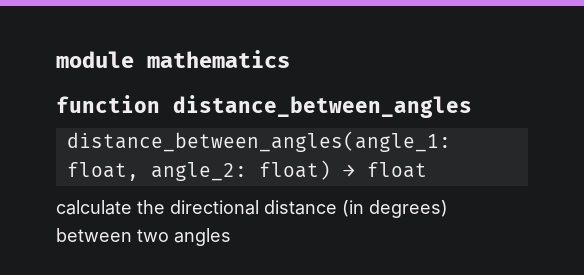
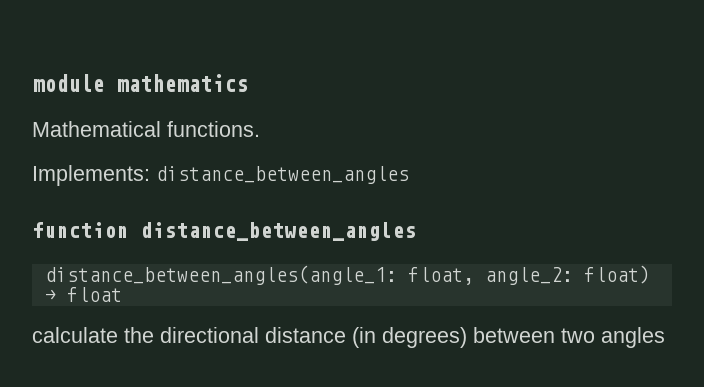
+ Mathematical functions.
+ Implements: distance_between_angles

